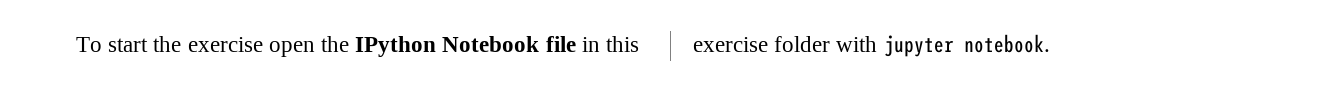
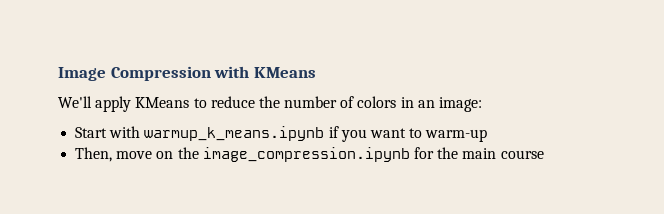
- To start the exercise open the IPython Notebook file in this exercise folder with jupyter notebook.
+ Image Compression with KMeans
+ We'll apply KMeans to reduce the number of colors in an image:
+ Start with warmup_k_means.ipynb if you want to warm-up
+ Then, move on the image_compression.ipynb for the main course

